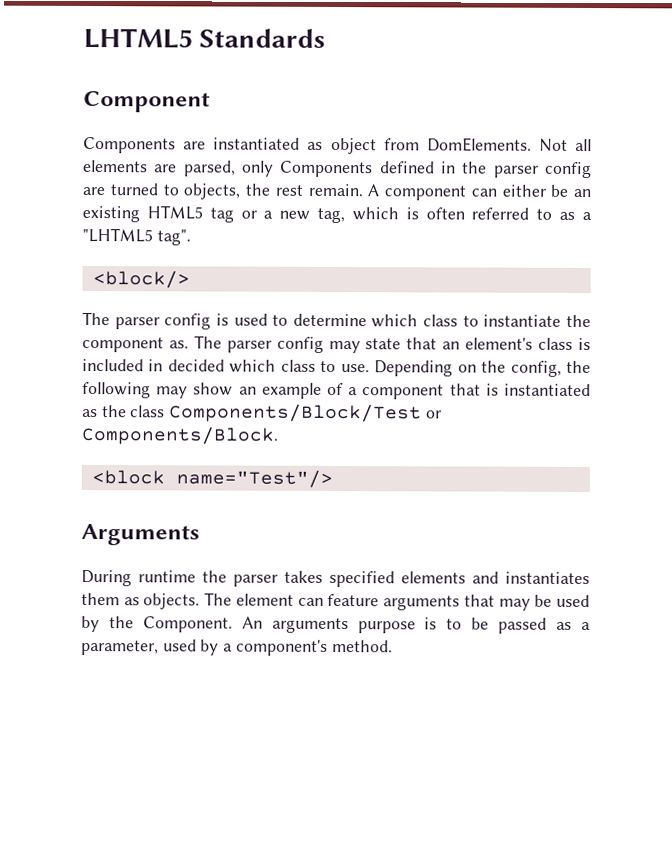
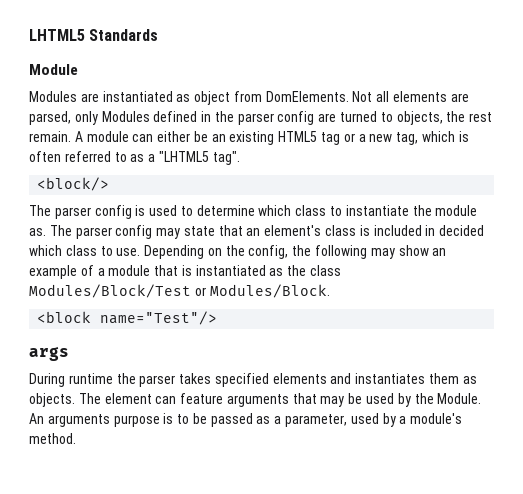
- Component
- Components are instantiated as object from DomElements.
+ Module
+ Modules are instantiated as object from DomElements.
- Not all elements are parsed, only Components defined in the parser config are turned to objects, the rest remain.
+ Not all elements are parsed, only Modules defined in the parser config are turned to objects, the rest remain.
- A component can either be an existing HTML5 tag or a new tag, which is often referred to as a "LHTML5 tag".
+ A module can either be an existing HTML5 tag or a new tag, which is often referred to as a "LHTML5 tag".
- The parser config is used to determine which class to instantiate the component as.
+ The parser config is used to determine which class to instantiate the module as.
- Depending on the config, the following may show an example of a component that is instantiated as the class Components/Block/Test or Components/Block.
+ Depending on the config, the following may show an example of a module that is instantiated as the class Modules/Block/Test or Modules/Block.
- Arguments
+ args
- The element can feature arguments that may be used by the Component.
+ The element can feature arguments that may be used by the Module.
- An arguments purpose is to be passed as a parameter, used by a component's method.
+ An arguments purpose is to be passed as a parameter, used by a module's method.

